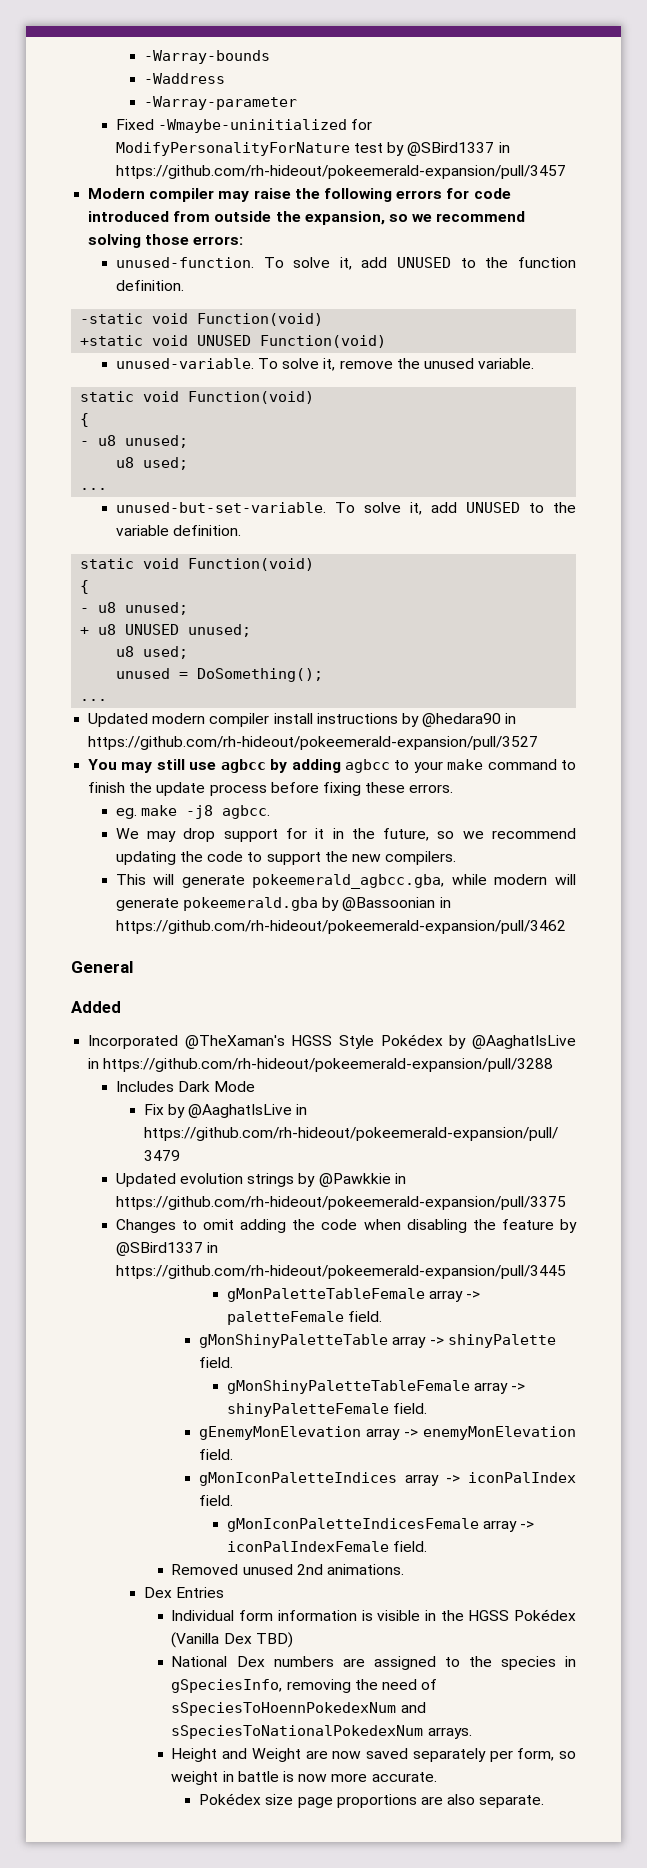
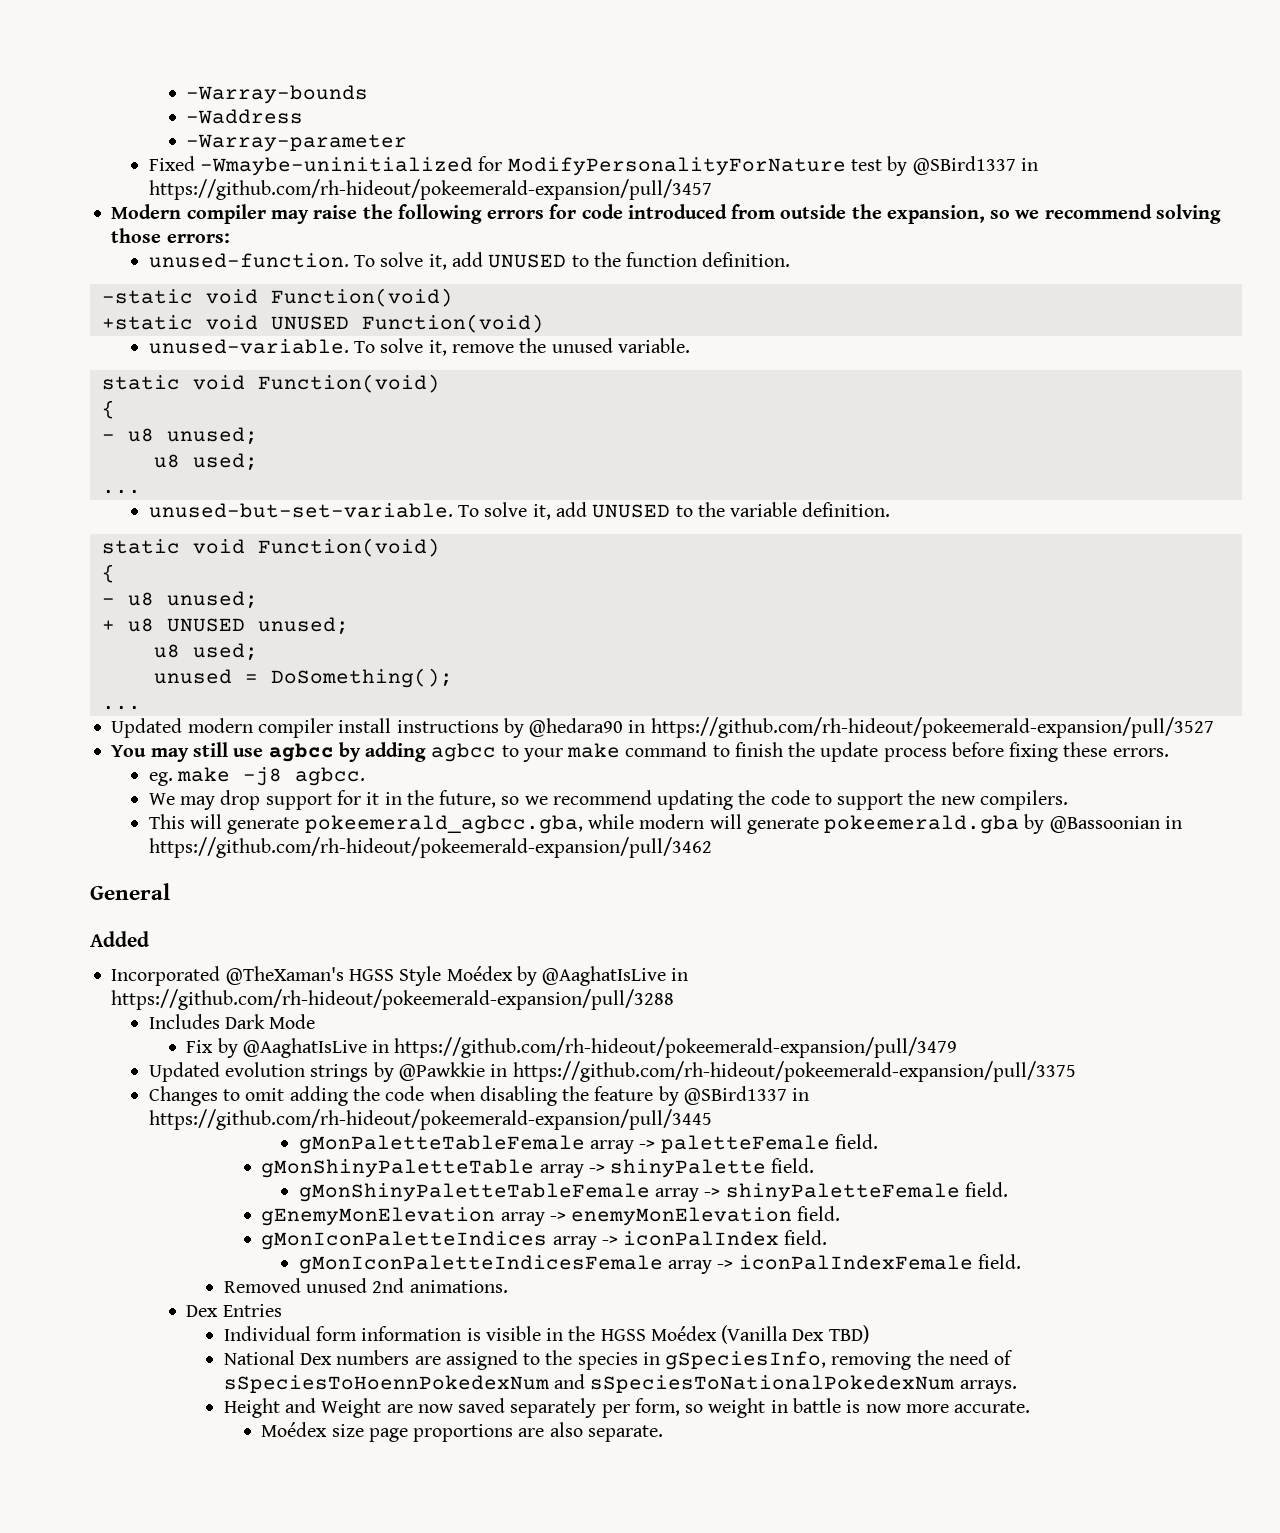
- Incorporated @TheXaman's HGSS Style Pokédex by @AaghatIsLive in https://github.com/rh-hideout/pokeemerald-expansion/pull/3288
+ Incorporated @TheXaman's HGSS Style Moédex by @AaghatIsLive in https://github.com/rh-hideout/pokeemerald-expansion/pull/3288
- Individual form information is visible in the HGSS Pokédex (Vanilla Dex TBD)
+ Individual form information is visible in the HGSS Moédex (Vanilla Dex TBD)
- Pokédex size page proportions are also separate.
+ Moédex size page proportions are also separate.

